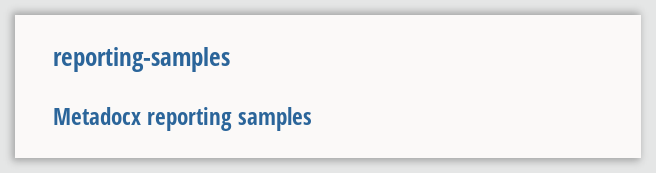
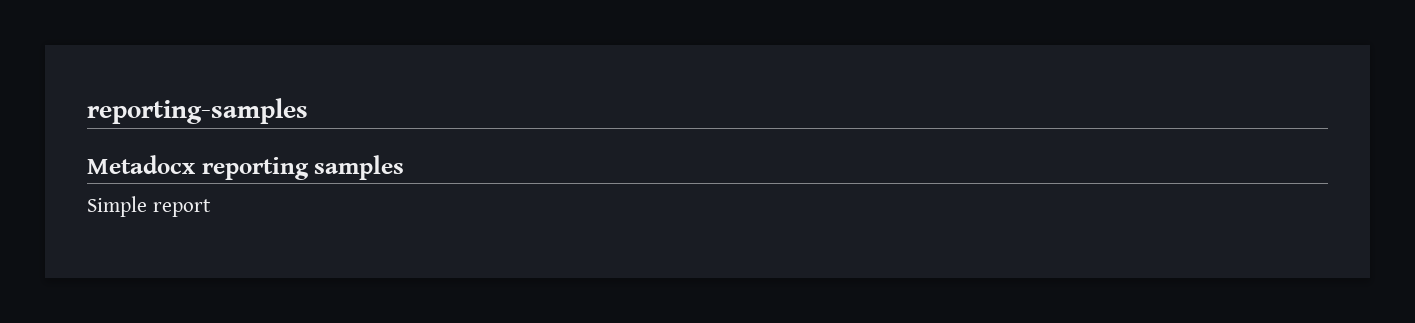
+ Simple report

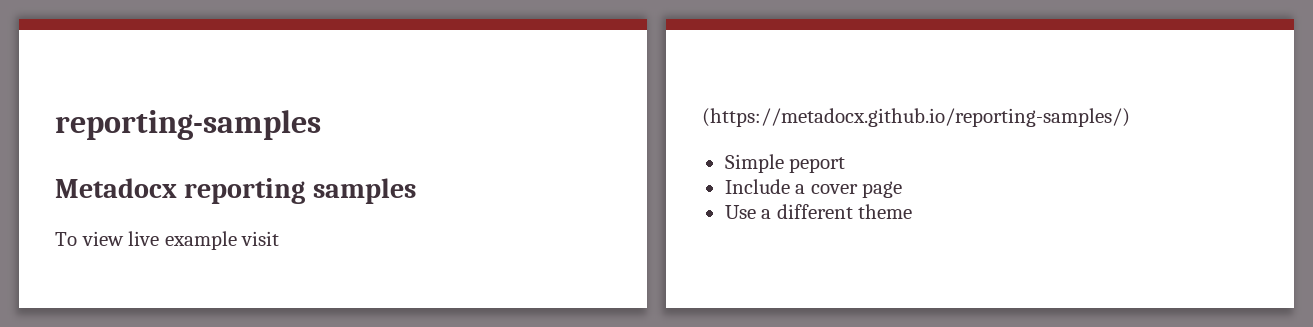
- Simple report
+ To view live example visit (https://metadocx.github.io/reporting-samples/)
+ Simple peport
+ Include a cover page
+ Use a different theme

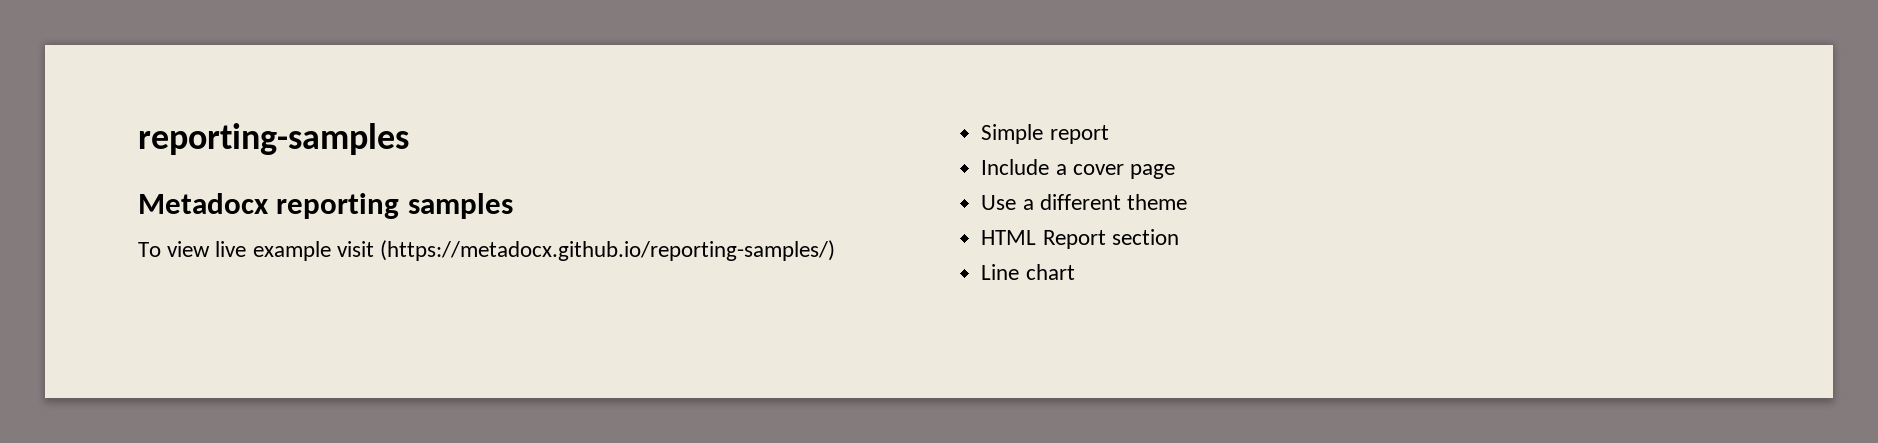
- Simple peport
+ Simple report
+ HTML Report section
+ Line chart

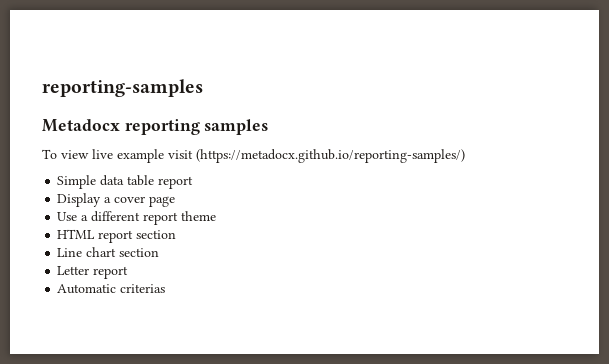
- Simple report
- Include a cover page
+ Simple data table report
+ Display a cover page
- Use a different theme
+ Use a different report theme
- HTML Report section
+ HTML report section
- Line chart
+ Line chart section
+ Letter report
+ Automatic criterias

